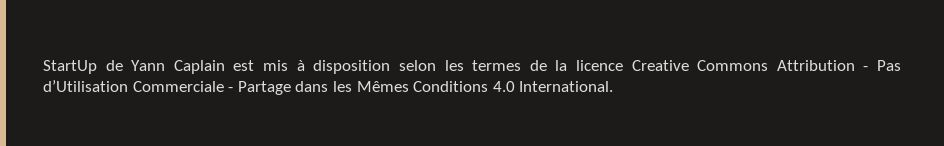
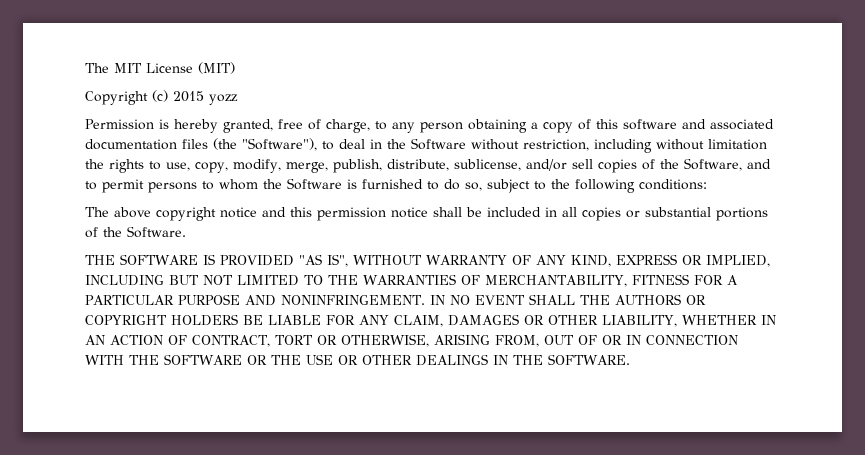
- StartUp de Yann Caplain est mis à disposition selon les termes de la licence Creative Commons Attribution - Pas d’Utilisation Commerciale - Partage dans les Mêmes Conditions 4.0 International.
+ The MIT License (MIT)
+ Copyright (c) 2015 yozz
+ Permission is hereby granted, free of charge, to any person obtaining a copy of this software and associated documentation files (the "Software"), to deal in the Software without restriction, including without limitation the rights to use, copy, modify, merge, publish, distribute, sublicense, and/or sell copies of the Software, and to permit persons to whom the Software is furnished to do so, subject to the following conditions:
+ The above copyright notice and this permission notice shall be included in all copies or substantial portions of the Software.
+ THE SOFTWARE IS PROVIDED "AS IS", WITHOUT WARRANTY OF ANY KIND, EXPRESS OR IMPLIED, INCLUDING BUT NOT LIMITED TO THE WARRANTIES OF MERCHANTABILITY, FITNESS FOR A PARTICULAR PURPOSE AND NONINFRINGEMENT. IN NO EVENT SHALL THE AUTHORS OR COPYRIGHT HOLDERS BE LIABLE FOR ANY CLAIM, DAMAGES OR OTHER LIABILITY, WHETHER IN AN ACTION OF CONTRACT, TORT OR OTHERWISE, ARISING FROM, OUT OF OR IN CONNECTION WITH THE SOFTWARE OR THE USE OR OTHER DEALINGS IN THE SOFTWARE.

